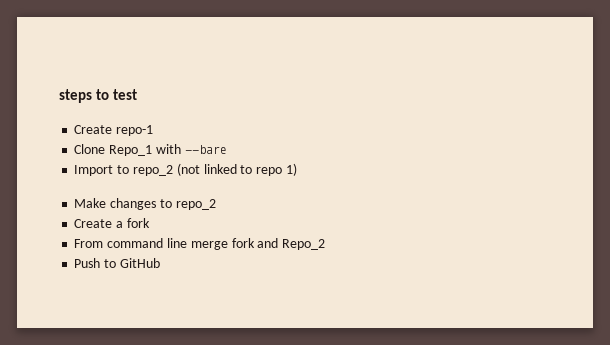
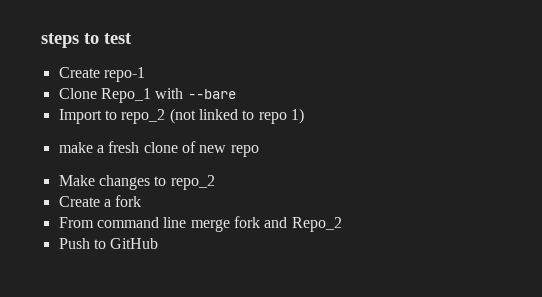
+ make a fresh clone of new repo

